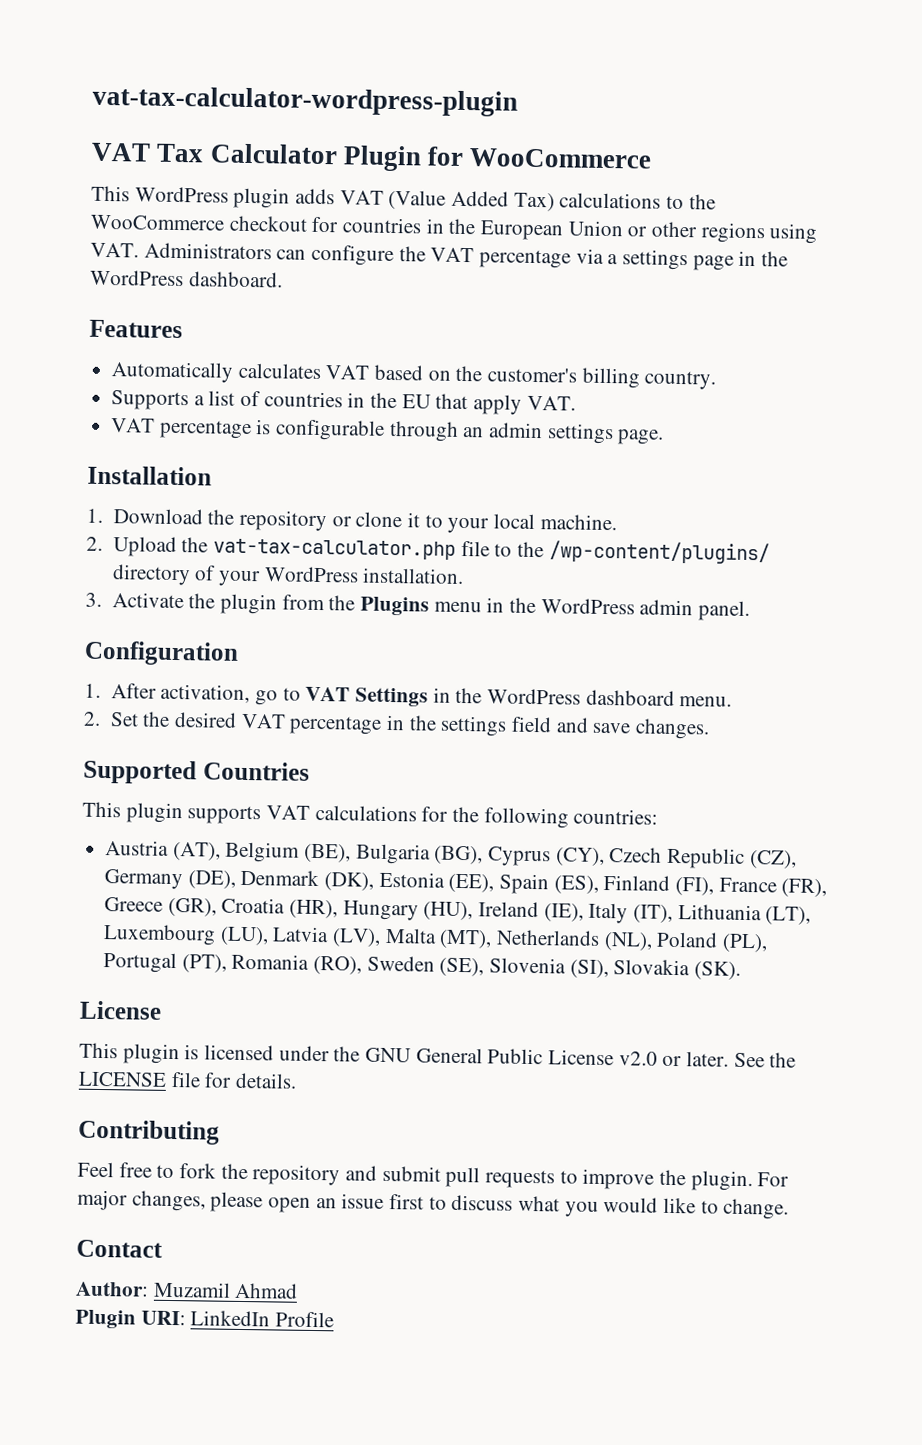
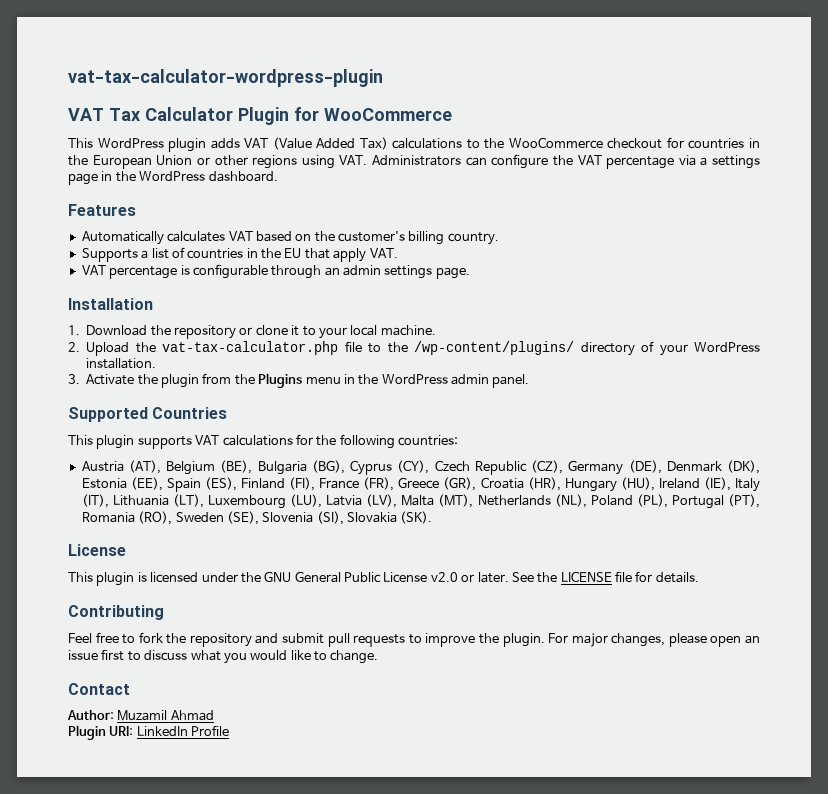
- Configuration
- 1. After activation, go to VAT Settings in the WordPress dashboard menu.
- 2. Set the desired VAT percentage in the settings field and save changes.

